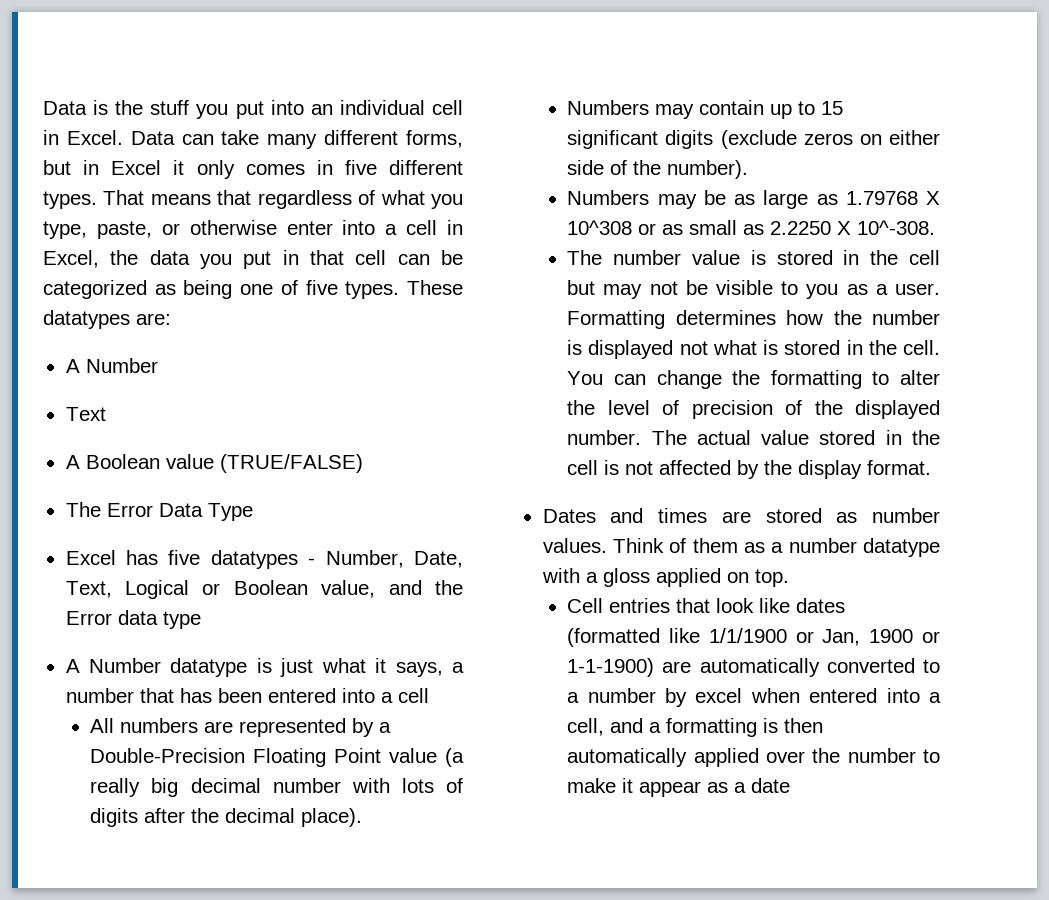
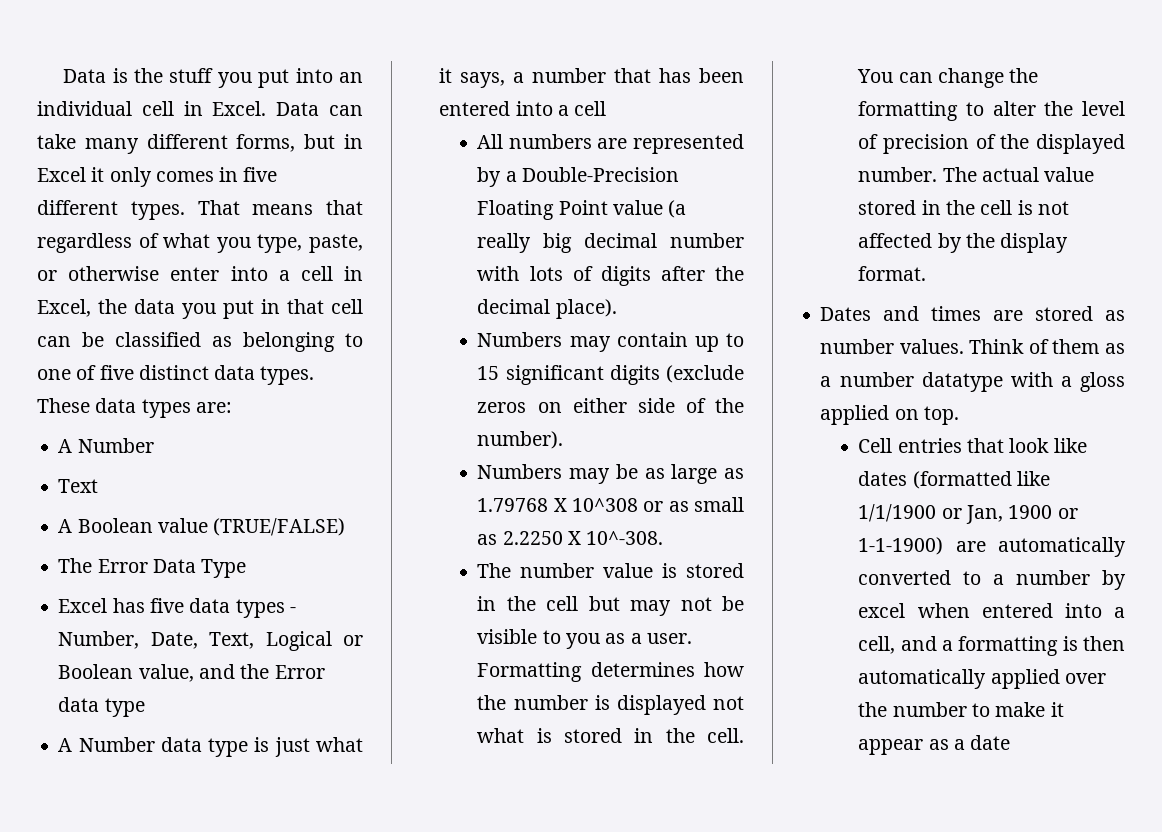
- That means that regardless of what you type, paste, or otherwise enter into a cell in Excel, the data you put in that cell can be categorized as being one of five types. These datatypes are:
+ That means that regardless of what you type, paste, or otherwise enter into a cell in Excel, the data you put in that cell can be classified as belonging to one of five distinct data types. These data types are:
- Excel has five datatypes - Number, Date, Text, Logical or Boolean value, and the Error data type
+ Excel has five data types - Number, Date, Text, Logical or Boolean value, and the Error data type
- A Number datatype is just what it says, a number that has been entered into a cell
+ A Number data type is just what it says, a number that has been entered into a cell

